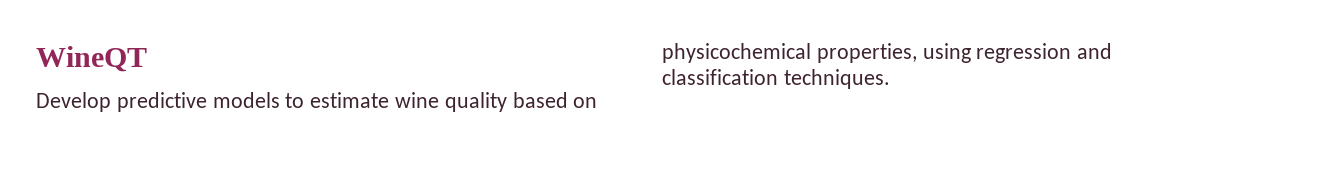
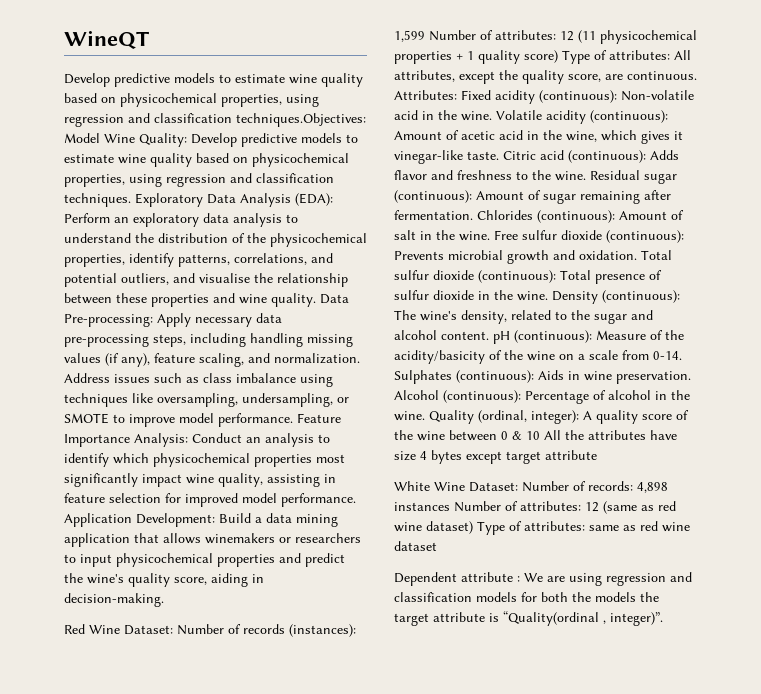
- Develop predictive models to estimate wine quality based on physicochemical properties, using regression and classification techniques.
+ Develop predictive models to estimate wine quality based on physicochemical properties, using regression and classification techniques.Objectives: Model Wine Quality: Develop predictive models to estimate wine quality based on physicochemical properties, using regression and classification techniques. Exploratory Data Analysis (EDA): Perform an exploratory data analysis to understand the distribution of the physicochemical properties, identify patterns, correlations, and potential outliers, and visualise the relationship between these properties and wine quality. Data Pre-processing: Apply necessary data pre-processing steps, including handling missing values (if any), feature scaling, and normalization. Address issues such as class imbalance using techniques like oversampling, undersampling, or SMOTE to improve model performance. Feature Importance Analysis: Conduct an analysis to identify which physicochemical properties most significantly impact wine quality, assisting in feature selection for improved model performance. Application Development: Build a data mining application that allows winemakers or researchers to input physicochemical properties and predict the wine's quality score, aiding in decision-making.
+ Red Wine Dataset: Number of records (instances): 1,599 Number of attributes: 12 (11 physicochemical properties + 1 quality score) Type of attributes: All attributes, except the quality score, are continuous. Attributes: Fixed acidity (continuous): Non-volatile acid in the wine. Volatile acidity (continuous): Amount of acetic acid in the wine, which gives it vinegar-like taste. Citric acid (continuous): Adds flavor and freshness to the wine. Residual sugar (continuous): Amount of sugar remaining after fermentation. Chlorides (continuous): Amount of salt in the wine. Free sulfur dioxide (continuous): Prevents microbial growth and oxidation. Total sulfur dioxide (continuous): Total presence of sulfur dioxide in the wine. Density (continuous): The wine's density, related to the sugar and alcohol content. pH (continuous): Measure of the acidity/basicity of the wine on a scale from 0-14. Sulphates (continuous): Aids in wine preservation. Alcohol (continuous): Percentage of alcohol in the wine. Quality (ordinal, integer): A quality score of the wine between 0 & 10 All the attributes have size 4 bytes except target attribute
+ White Wine Dataset: Number of records: 4,898 instances Number of attributes: 12 (same as red wine dataset) Type of attributes: same as red wine dataset
+ Dependent attribute : We are using regression and classification models for both the models the target attribute is “Quality(ordinal , integer)”.

